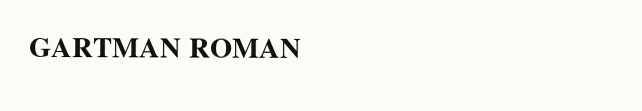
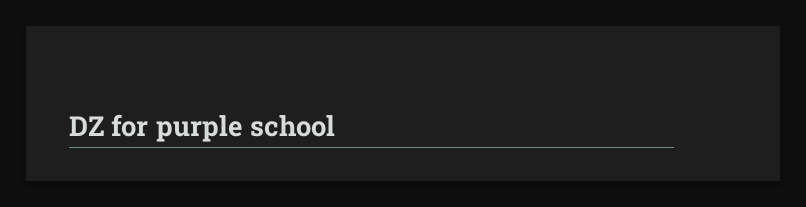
- GARTMAN ROMAN
+ DZ for purple school

